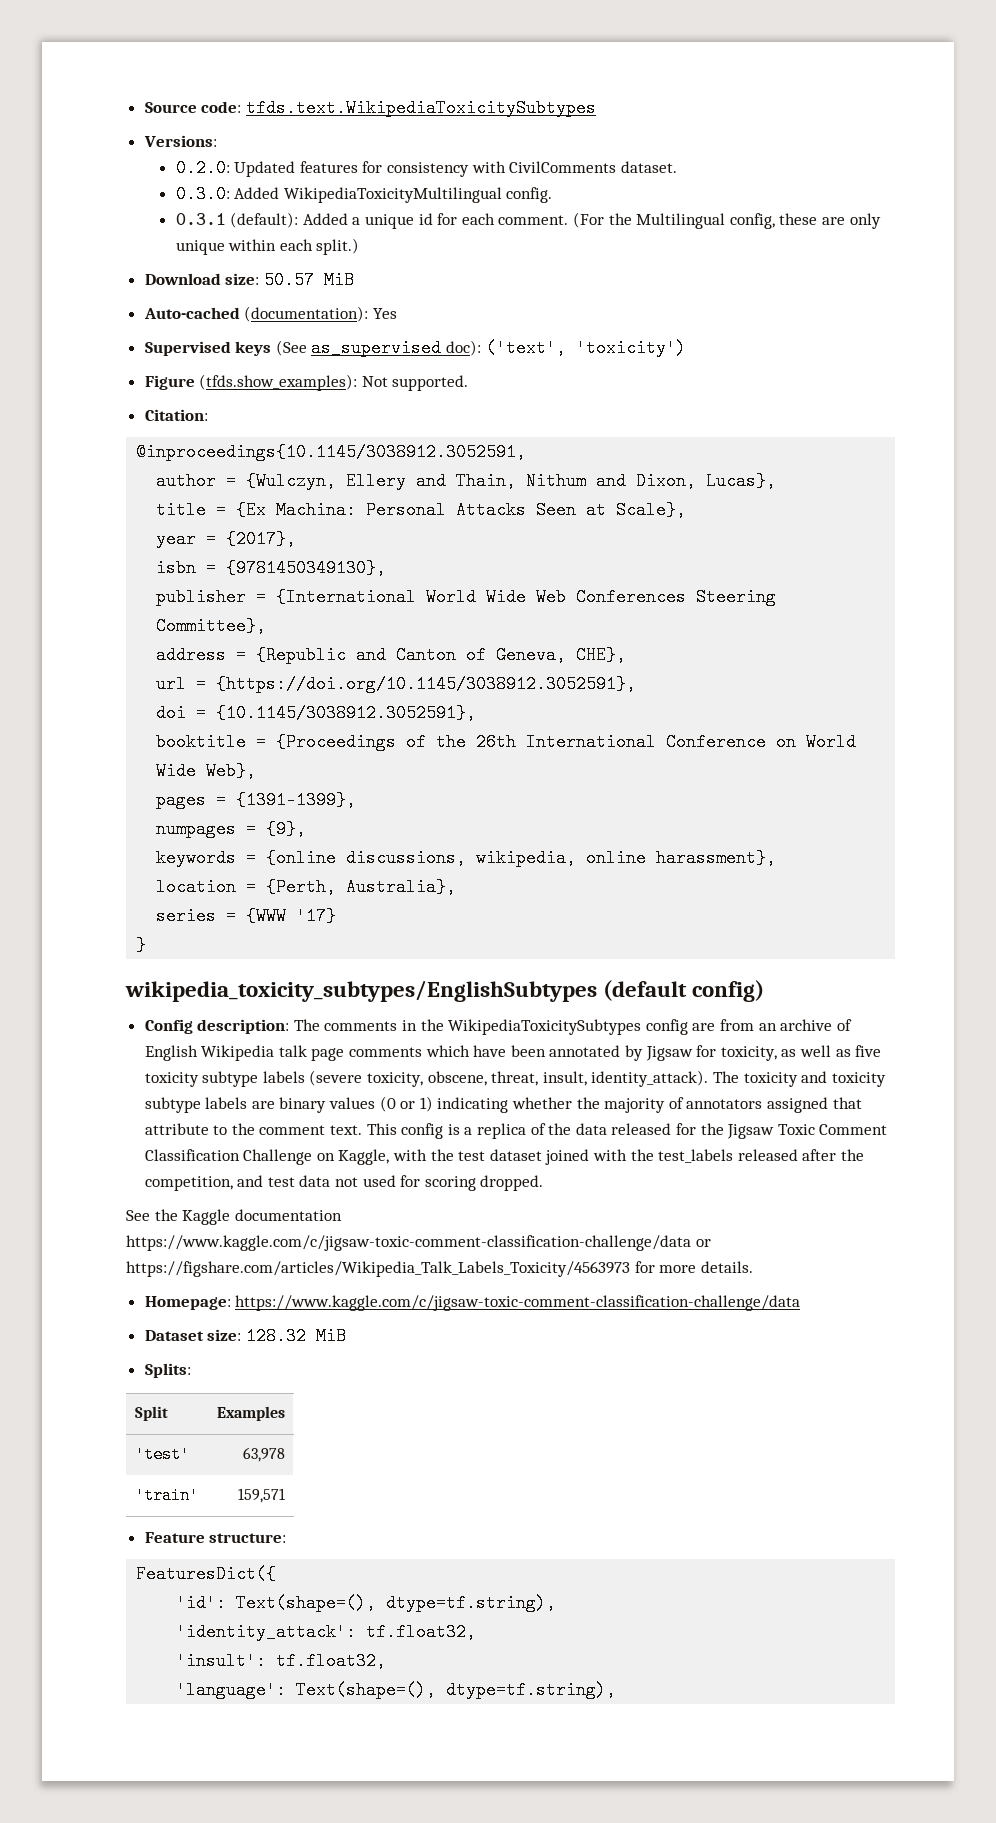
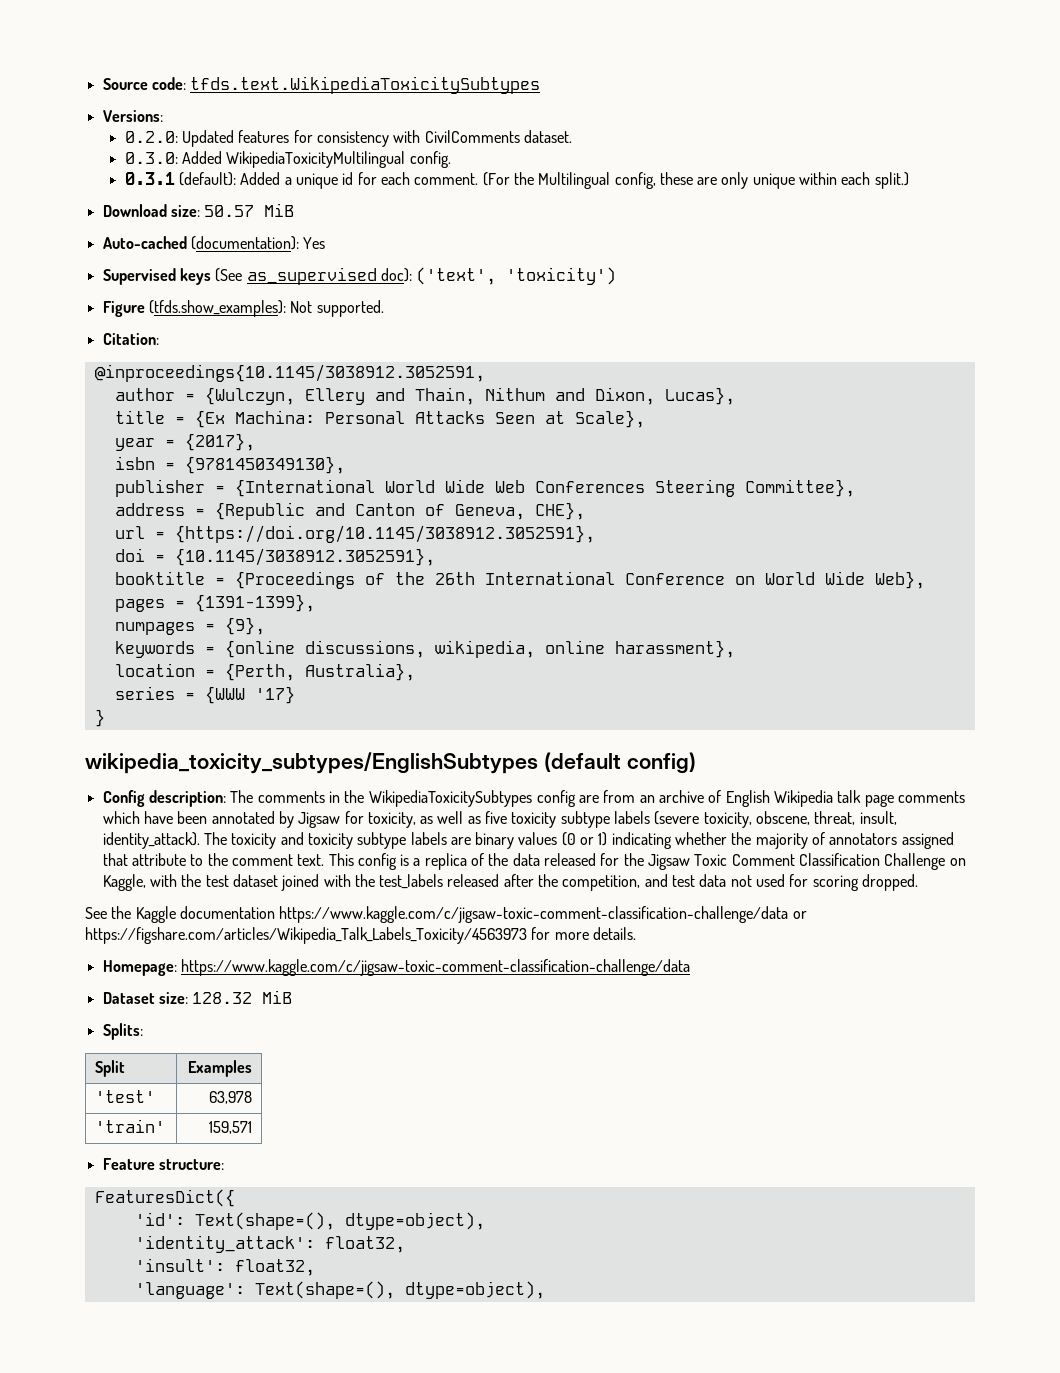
- 'id': Text(shape=(), dtype=tf.string),
+ 'id': Text(shape=(), dtype=object),
- 'identity_attack': tf.float32,
+ 'identity_attack': float32,
- 'insult': tf.float32,
+ 'insult': float32,
- 'language': Text(shape=(), dtype=tf.string),
+ 'language': Text(shape=(), dtype=object),

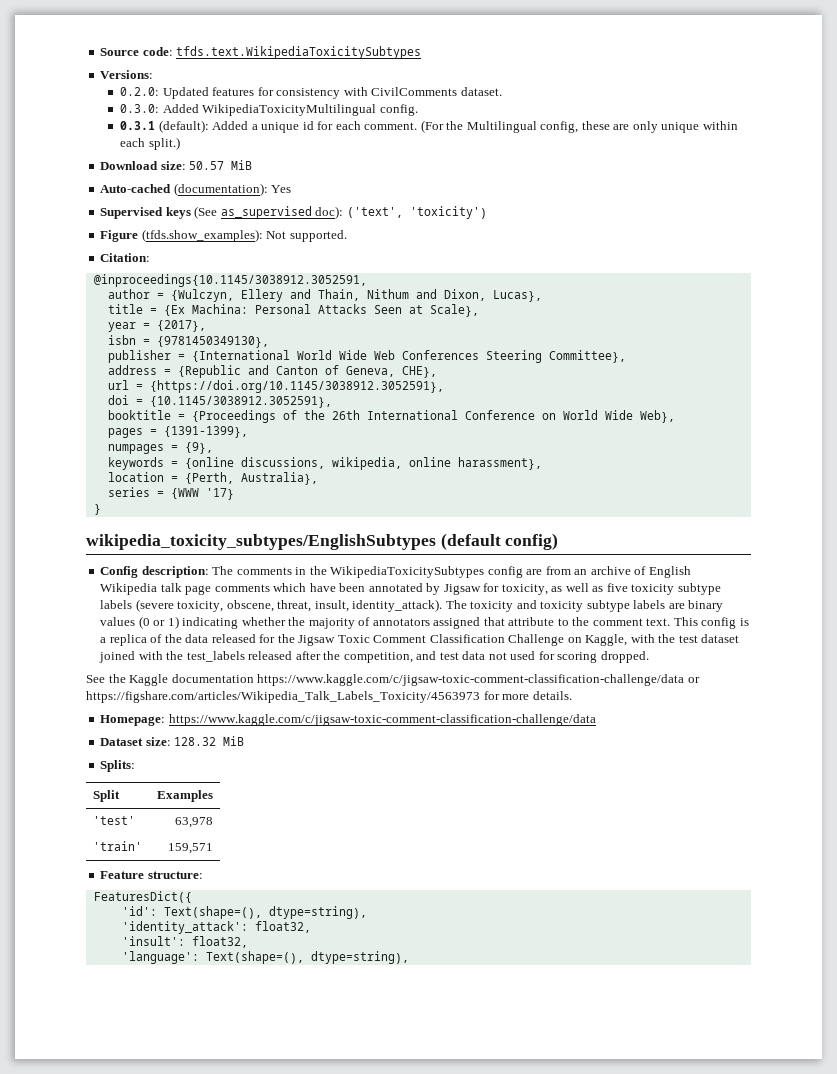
- 'id': Text(shape=(), dtype=object),
+ 'id': Text(shape=(), dtype=string),
- 'language': Text(shape=(), dtype=object),
+ 'language': Text(shape=(), dtype=string),

